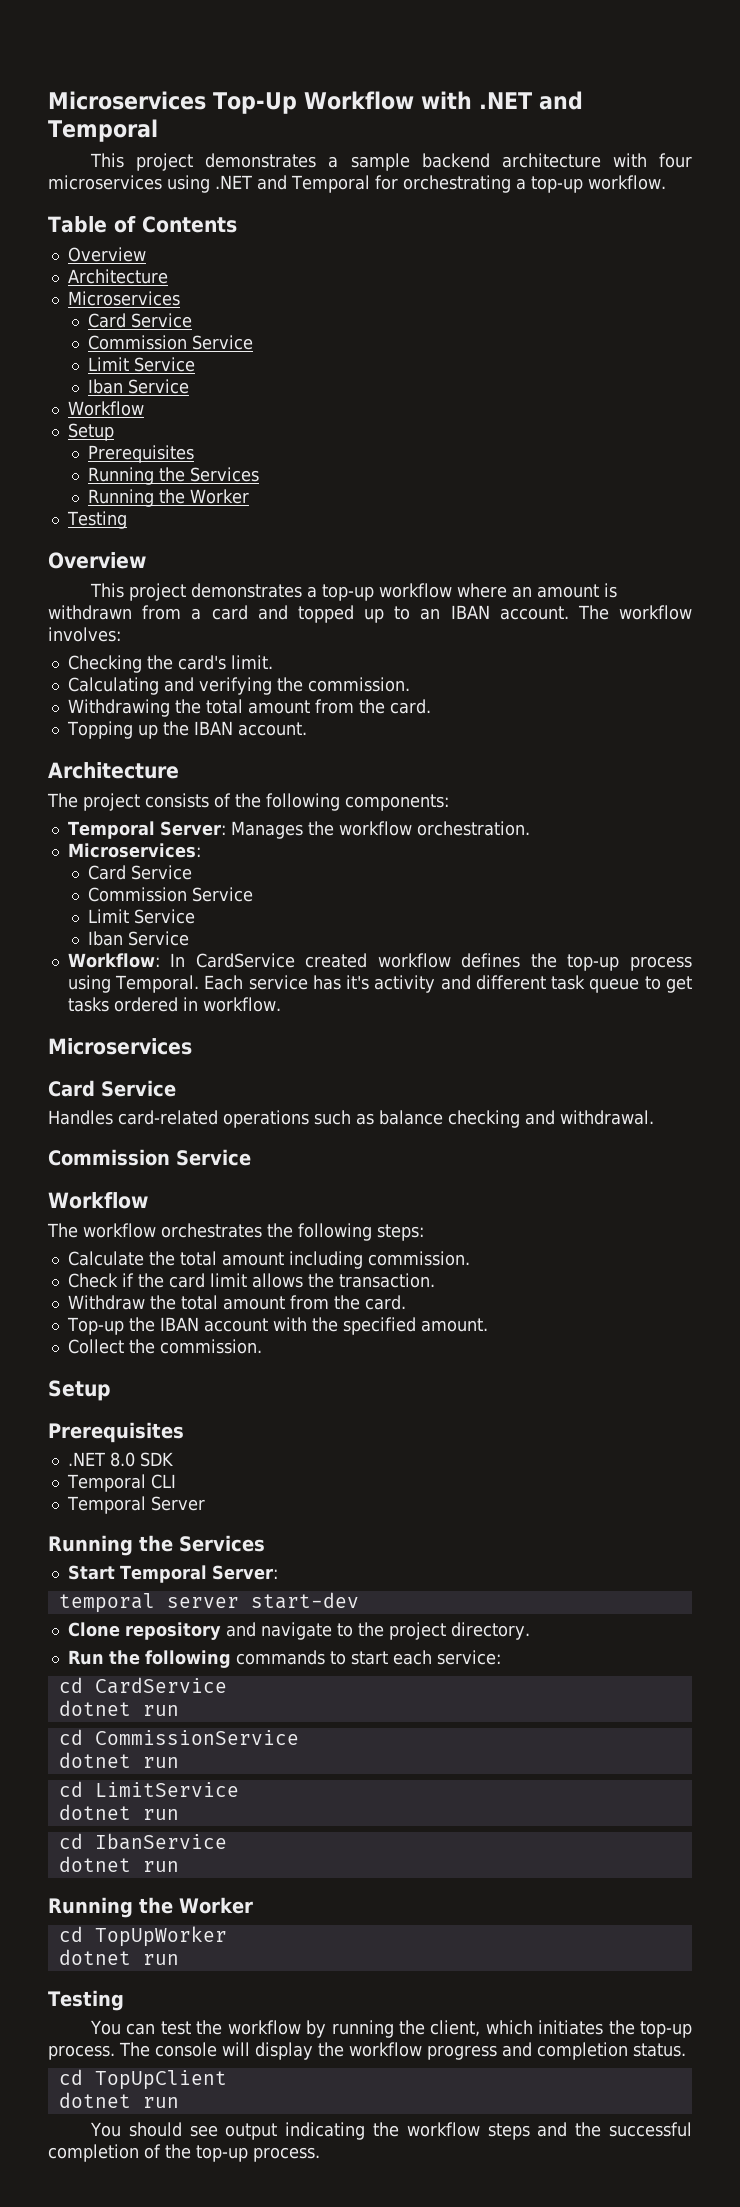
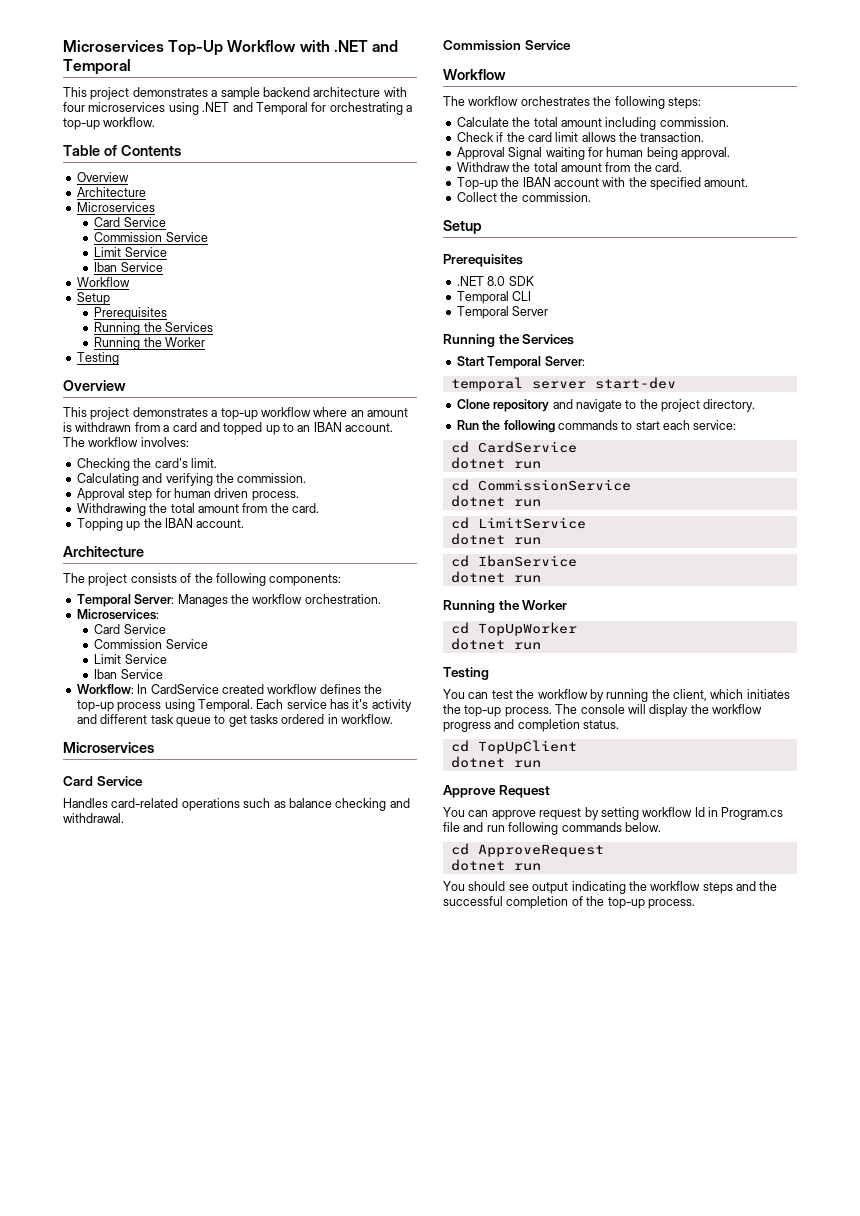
+ Approval step for human driven process.
+ Approval Signal waiting for human being approval.
+ Approve Request
+ You can approve request by setting workflow Id in Program.cs file and run following commands below.
+ cd ApproveRequest
+ dotnet run

